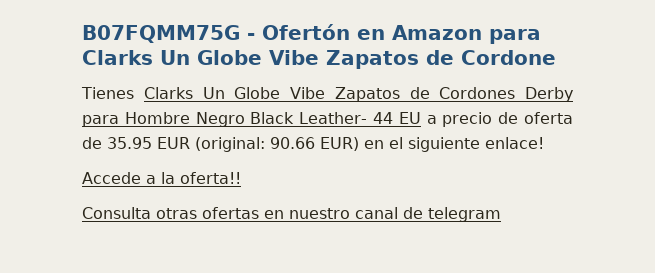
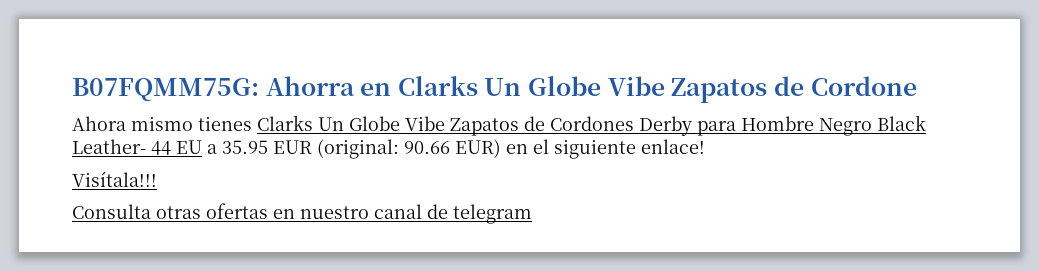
- B07FQMM75G - Ofertón en Amazon para Clarks Un Globe Vibe Zapatos de Cordone
+ B07FQMM75G: Ahorra en Clarks Un Globe Vibe Zapatos de Cordone
- Tienes Clarks Un Globe Vibe Zapatos de Cordones Derby para Hombre Negro Black Leather- 44 EU a precio de oferta de 35.95 EUR (original: 90.66 EUR) en el siguiente enlace!
+ Ahora mismo tienes Clarks Un Globe Vibe Zapatos de Cordones Derby para Hombre Negro Black Leather- 44 EU a 35.95 EUR (original: 90.66 EUR) en el siguiente enlace!
- Accede a la oferta!!
+ Visítala!!!

